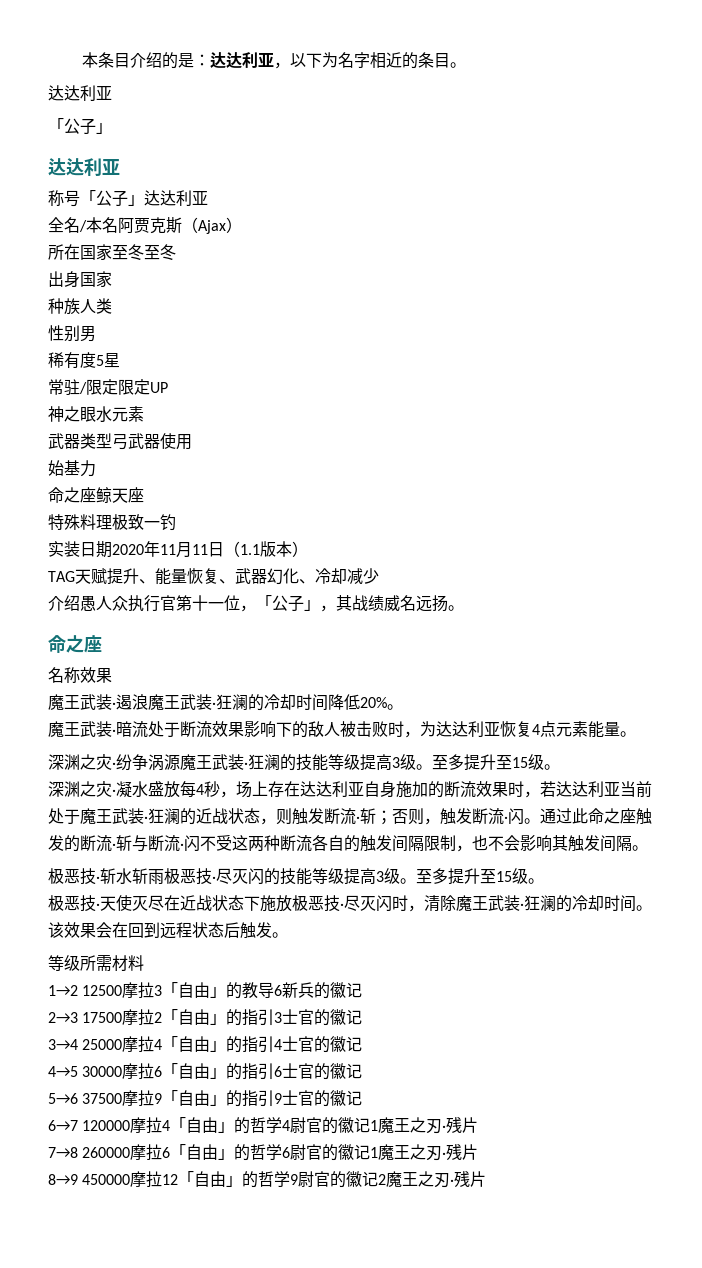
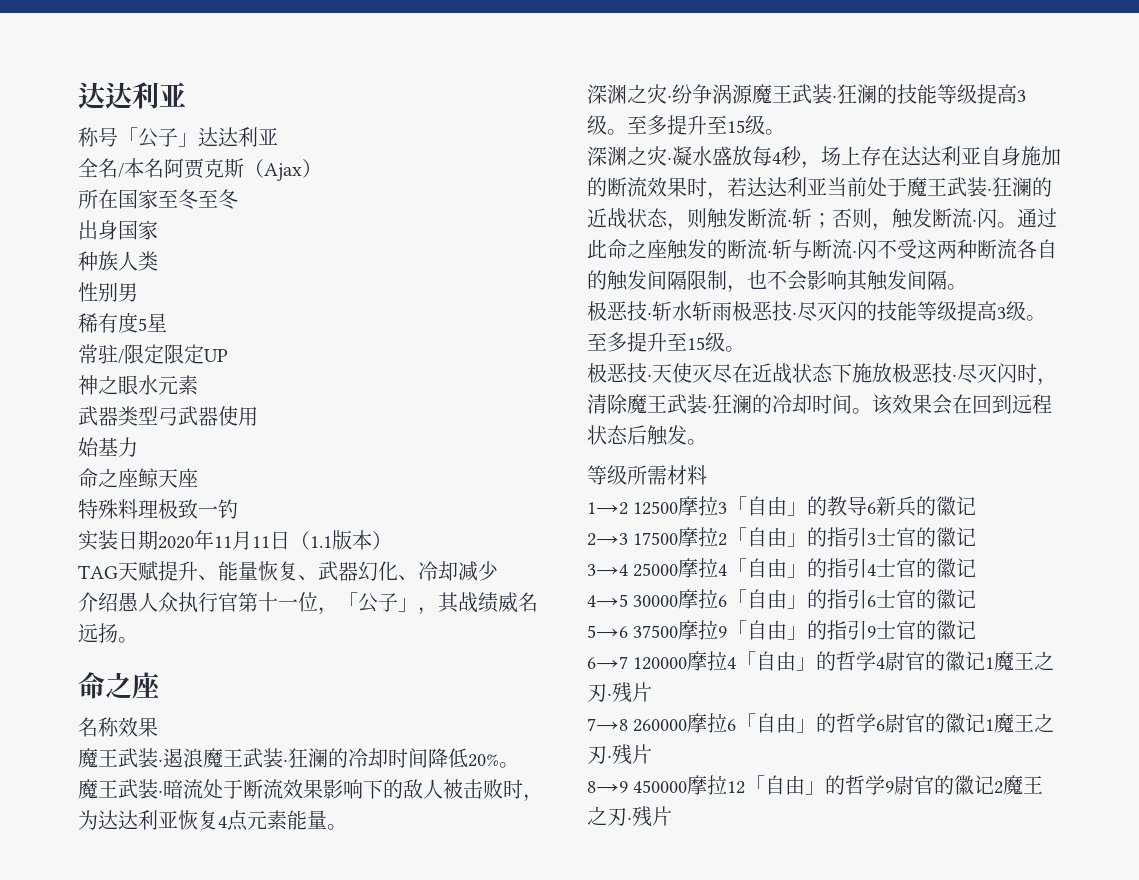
- 本条目介绍的是：达达利亚，以下为名字相近的条目。
- 达达利亚
- 「公子」

